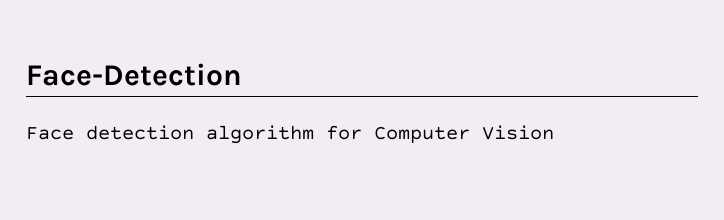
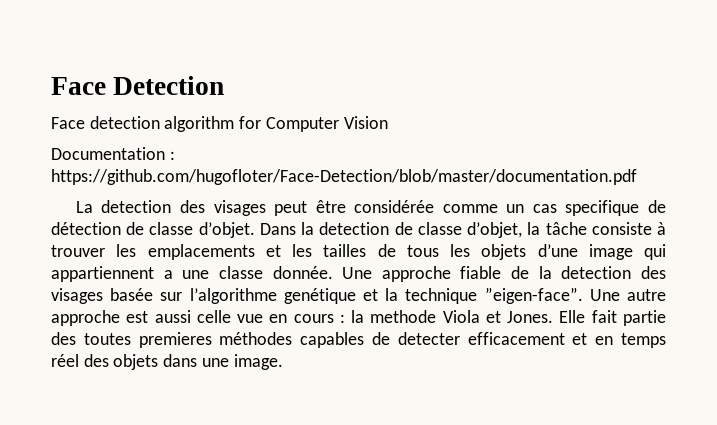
- Face-Detection
+ Face Detection
+ Documentation : https://github.com/hugofloter/Face-Detection/blob/master/documentation.pdf
+ La detection des visages peut être considérée comme un cas specifique de détection de classe d’objet. Dans la detection de classe d’objet, la tâche consiste à trouver les emplacements et les tailles de tous les objets d’une image qui appartiennent a une classe donnée. Une approche fiable de la detection des visages basée sur l’algorithme genétique et la technique ”eigen-face”. Une autre approche est aussi celle vue en cours : la methode Viola et Jones. Elle fait partie des toutes premieres méthodes capables de detecter efficacement et en temps réel des objets dans une image.

